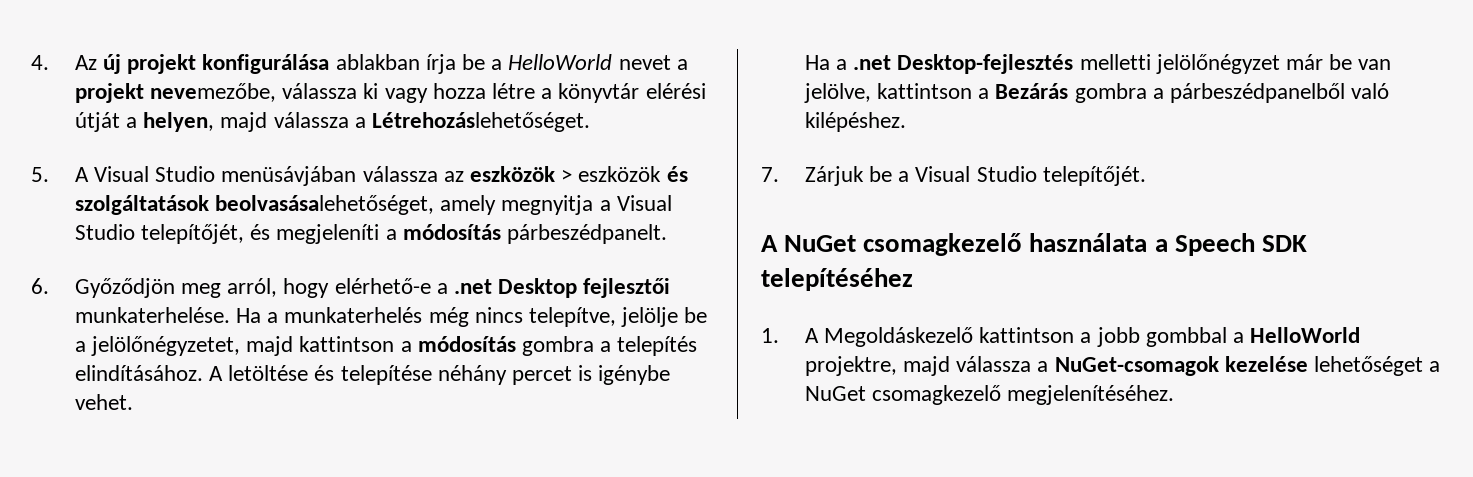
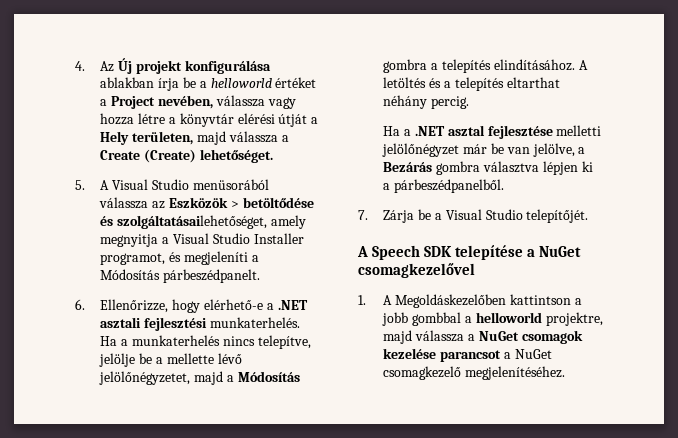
- 4. Az új projekt konfigurálása ablakban írja be a HelloWorld nevet a projekt nevemezőbe, válassza ki vagy hozza létre a könyvtár elérési útját a helyen, majd válassza a Létrehozáslehetőséget.
+ 4. Az Új projekt konfigurálása ablakban írja be a helloworld értéket a Project nevében, válassza vagy hozza létre a könyvtár elérési útját a Hely területen, majd válassza a Create (Create) lehetőséget.
- 5. A Visual Studio menüsávjában válassza az eszközök > eszközök és szolgáltatások beolvasásalehetőséget, amely megnyitja a Visual Studio telepítőjét, és megjeleníti a módosítás párbeszédpanelt.
+ 5. A Visual Studio menüsorából válassza az Eszközök > betöltődése és szolgáltatásailehetőséget, amely megnyitja a Visual Studio Installer programot, és megjeleníti a Módosítás párbeszédpanelt.
- 6. Győződjön meg arról, hogy elérhető-e a .net Desktop fejlesztői munkaterhelése.
+ 6. Ellenőrizze, hogy elérhető-e a .NET asztali fejlesztési munkaterhelés.
- Ha a munkaterhelés még nincs telepítve, jelölje be a jelölőnégyzetet, majd kattintson a módosítás gombra a telepítés elindításához.
+ Ha a munkaterhelés nincs telepítve, jelölje be a mellette lévő jelölőnégyzetet, majd a Módosítás gombra a telepítés elindításához.
- A letöltése és telepítése néhány percet is igénybe vehet.
- Ha a .net Desktop-fejlesztés melletti jelölőnégyzet már be van jelölve, kattintson a Bezárás gombra a párbeszédpanelből való kilépéshez.
+ A letöltés és a telepítés eltarthat néhány percig.
+ Ha a .NET asztal fejlesztése melletti jelölőnégyzet már be van jelölve, a Bezárás gombra választva lépjen ki a párbeszédpanelből.
- 7. Zárjuk be a Visual Studio telepítőjét.
+ 7. Zárja be a Visual Studio telepítőjét.
- A NuGet csomagkezelő használata a Speech SDK telepítéséhez
+ A Speech SDK telepítése a NuGet csomagkezelővel
- 1. A Megoldáskezelő kattintson a jobb gombbal a HelloWorld projektre, majd válassza a NuGet-csomagok kezelése lehetőséget a NuGet csomagkezelő megjelenítéséhez.
+ 1. A Megoldáskezelőben kattintson a jobb gombbal a helloworld projektre, majd válassza a NuGet csomagok kezelése parancsot a NuGet csomagkezelő megjelenítéséhez.

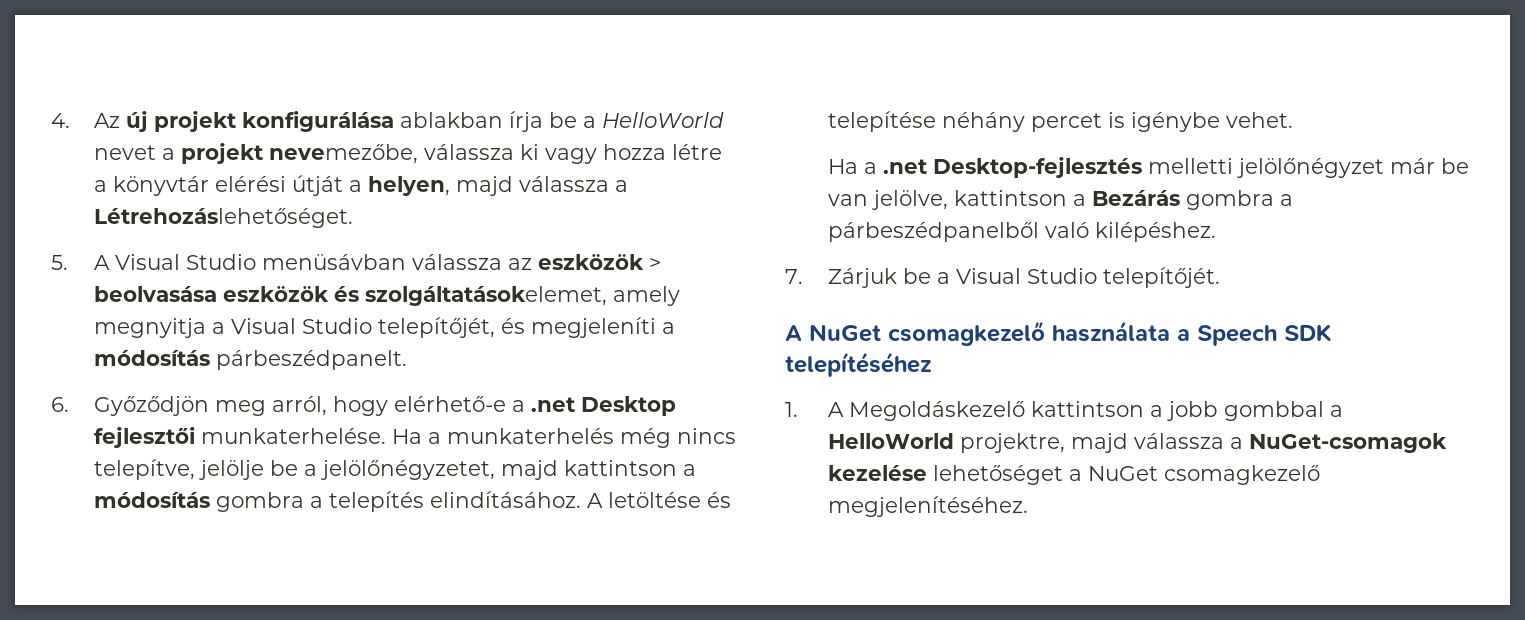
- 4. Az Új projekt konfigurálása ablakban írja be a helloworld értéket a Project nevében, válassza vagy hozza létre a könyvtár elérési útját a Hely területen, majd válassza a Create (Create) lehetőséget.
+ 4. Az új projekt konfigurálása ablakban írja be a HelloWorld nevet a projekt nevemezőbe, válassza ki vagy hozza létre a könyvtár elérési útját a helyen, majd válassza a Létrehozáslehetőséget.
- 5. A Visual Studio menüsorából válassza az Eszközök > betöltődése és szolgáltatásailehetőséget, amely megnyitja a Visual Studio Installer programot, és megjeleníti a Módosítás párbeszédpanelt.
+ 5. A Visual Studio menüsávban válassza az eszközök > beolvasása eszközök és szolgáltatásokelemet, amely megnyitja a Visual Studio telepítőjét, és megjeleníti a módosítás párbeszédpanelt.
- 6. Ellenőrizze, hogy elérhető-e a .NET asztali fejlesztési munkaterhelés.
+ 6. Győződjön meg arról, hogy elérhető-e a .net Desktop fejlesztői munkaterhelése.
- Ha a munkaterhelés nincs telepítve, jelölje be a mellette lévő jelölőnégyzetet, majd a Módosítás gombra a telepítés elindításához.
+ Ha a munkaterhelés még nincs telepítve, jelölje be a jelölőnégyzetet, majd kattintson a módosítás gombra a telepítés elindításához.
- A letöltés és a telepítés eltarthat néhány percig.
- Ha a .NET asztal fejlesztése melletti jelölőnégyzet már be van jelölve, a Bezárás gombra választva lépjen ki a párbeszédpanelből.
+ A letöltése és telepítése néhány percet is igénybe vehet.
+ Ha a .net Desktop-fejlesztés melletti jelölőnégyzet már be van jelölve, kattintson a Bezárás gombra a párbeszédpanelből való kilépéshez.
- 7. Zárja be a Visual Studio telepítőjét.
+ 7. Zárjuk be a Visual Studio telepítőjét.
- A Speech SDK telepítése a NuGet csomagkezelővel
+ A NuGet csomagkezelő használata a Speech SDK telepítéséhez
- 1. A Megoldáskezelőben kattintson a jobb gombbal a helloworld projektre, majd válassza a NuGet csomagok kezelése parancsot a NuGet csomagkezelő megjelenítéséhez.
+ 1. A Megoldáskezelő kattintson a jobb gombbal a HelloWorld projektre, majd válassza a NuGet-csomagok kezelése lehetőséget a NuGet csomagkezelő megjelenítéséhez.

